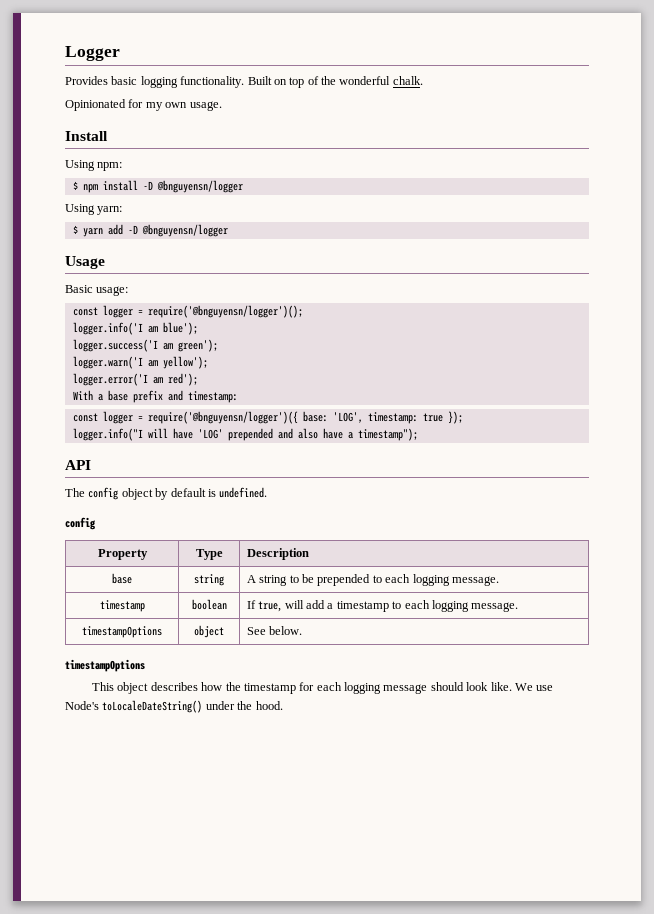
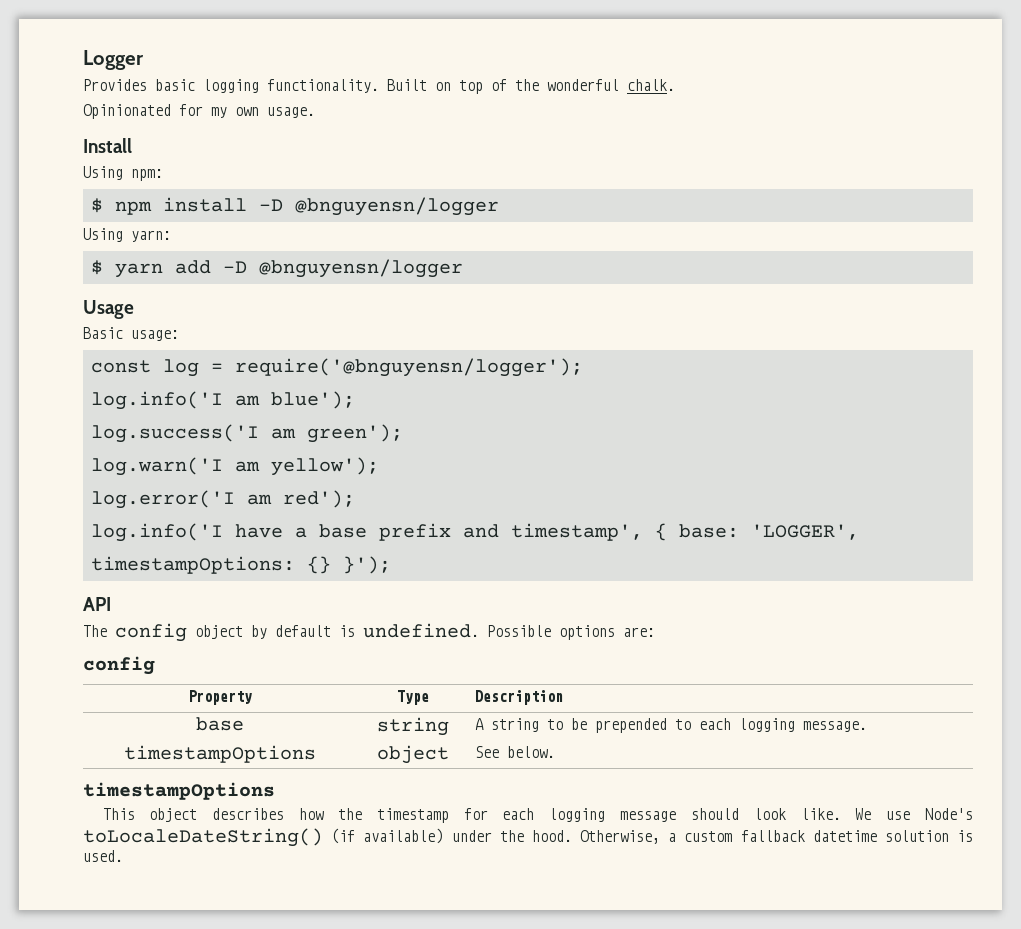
- const logger = require('@bnguyensn/logger')();
- logger.info('I am blue');
+ const log = require('@bnguyensn/logger');
+ log.info('I am blue');
- logger.success('I am green');
+ log.success('I am green');
- logger.warn('I am yellow');
+ log.warn('I am yellow');
- logger.error('I am red');
+ log.error('I am red');
- With a base prefix and timestamp:
- const logger = require('@bnguyensn/logger')({ base: 'LOG', timestamp: true });
- logger.info("I will have 'LOG' prepended and also have a timestamp");
+ log.info('I have a base prefix and timestamp', { base: 'LOGGER', timestampOptions: {} }');
+ Possible options are:
- timestamp | boolean | If true, will add a timestamp to each logging message.
- We use Node's toLocaleDateString() under the hood.
+ We use Node's toLocaleDateString() (if available) under the hood.
+ Otherwise, a custom fallback datetime solution is used.

